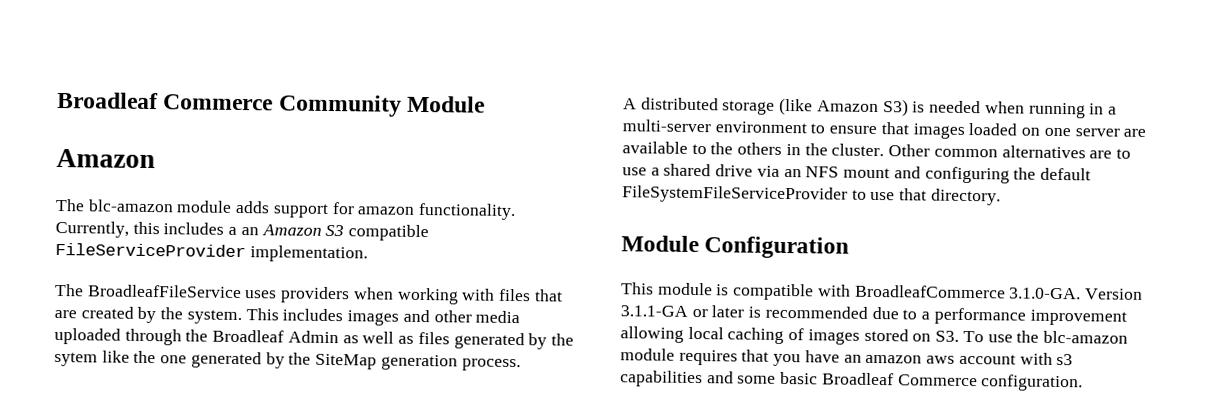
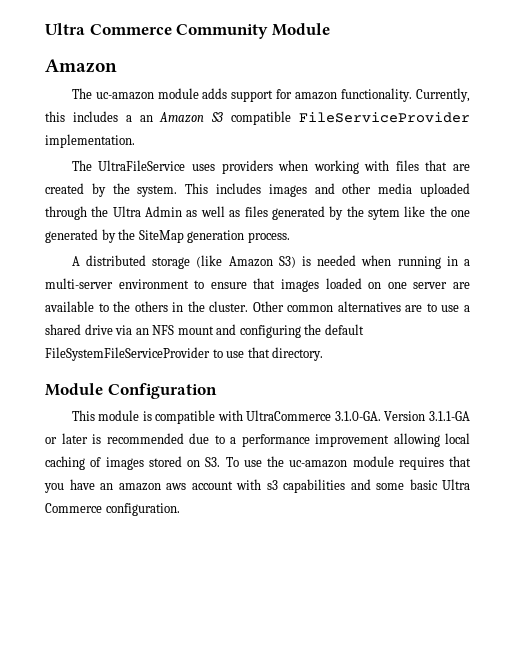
- Broadleaf Commerce Community Module
+ Ultra Commerce Community Module
- The blc-amazon module adds support for amazon functionality.
+ The uc-amazon module adds support for amazon functionality.
- The BroadleafFileService uses providers when working with files that are created by the system.
+ The UltraFileService uses providers when working with files that are created by the system.
- This includes images and other media uploaded through the Broadleaf Admin as well as files generated by the sytem like the one generated by the SiteMap generation process.
+ This includes images and other media uploaded through the Ultra Admin as well as files generated by the sytem like the one generated by the SiteMap generation process.
- This module is compatible with BroadleafCommerce 3.1.0-GA. Version 3.1.1-GA or later is recommended due to a performance improvement allowing local caching of images stored on S3. To use the blc-amazon module requires that you have an amazon aws account with s3 capabilities and some basic Broadleaf Commerce configuration.
+ This module is compatible with UltraCommerce 3.1.0-GA. Version 3.1.1-GA or later is recommended due to a performance improvement allowing local caching of images stored on S3. To use the uc-amazon module requires that you have an amazon aws account with s3 capabilities and some basic Ultra Commerce configuration.

